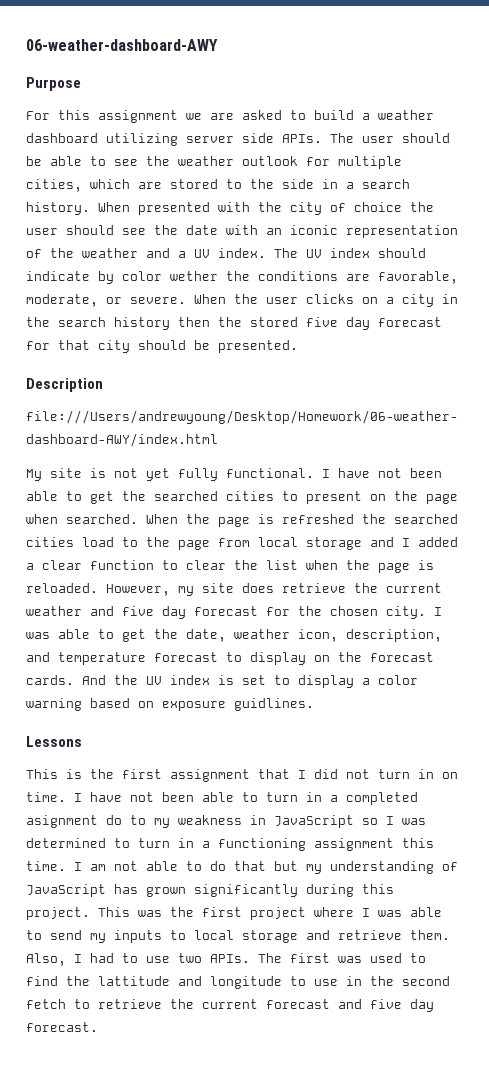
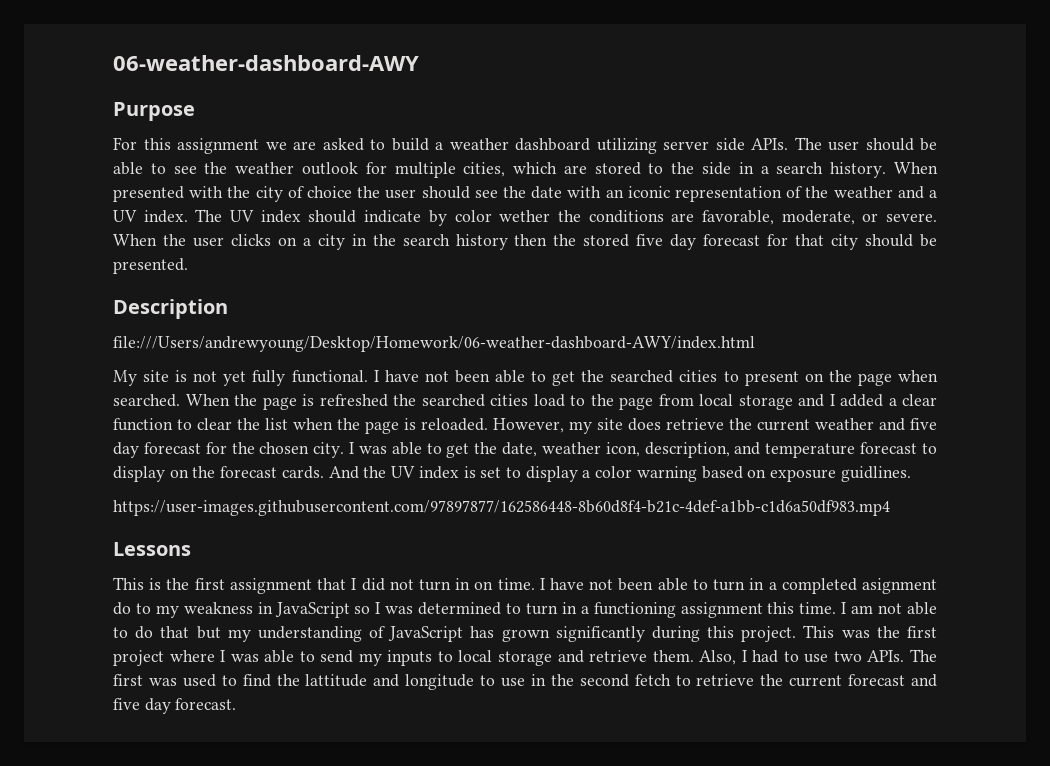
+ https://user-images.githubusercontent.com/97897877/162586448-8b60d8f4-b21c-4def-a1bb-c1d6a50df983.mp4

